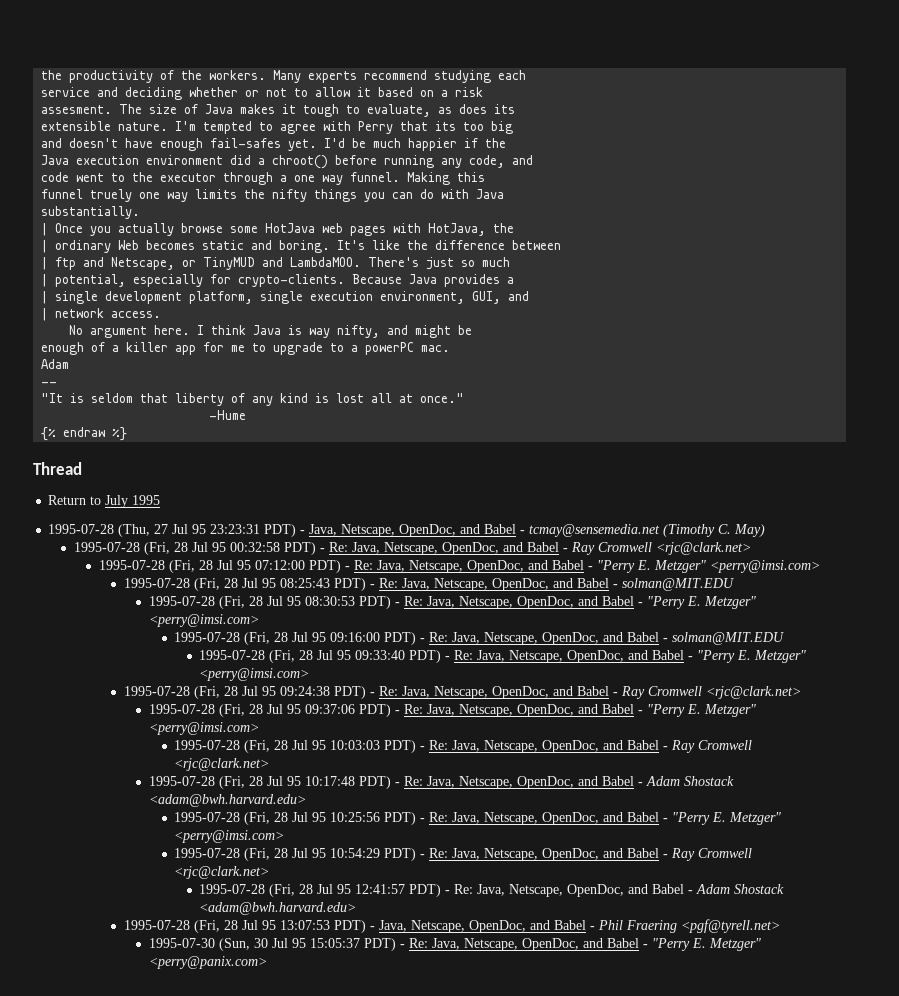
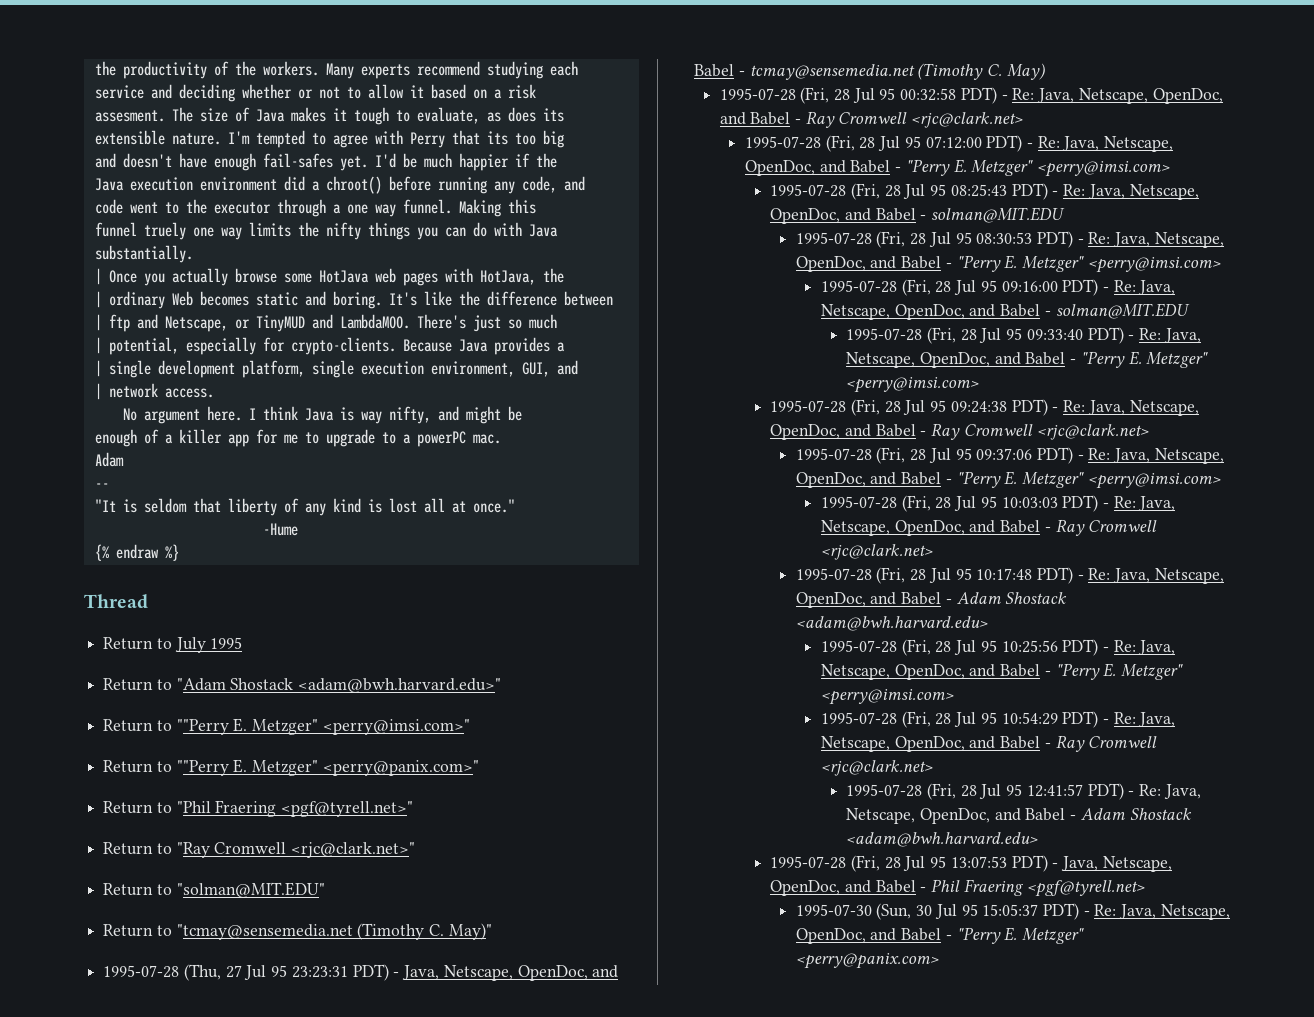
+ Return to "Adam Shostack <adam@bwh.harvard.edu>"
+ Return to ""Perry E. Metzger" <perry@imsi.com>"
+ Return to ""Perry E. Metzger" <perry@panix.com>"
+ Return to "Phil Fraering <pgf@tyrell.net>"
+ Return to "Ray Cromwell <rjc@clark.net>"
+ Return to "solman@MIT.EDU"
+ Return to "tcmay@sensemedia.net (Timothy C. May)"

